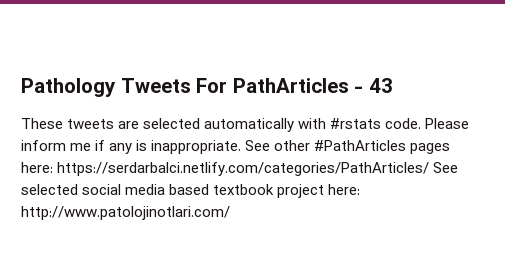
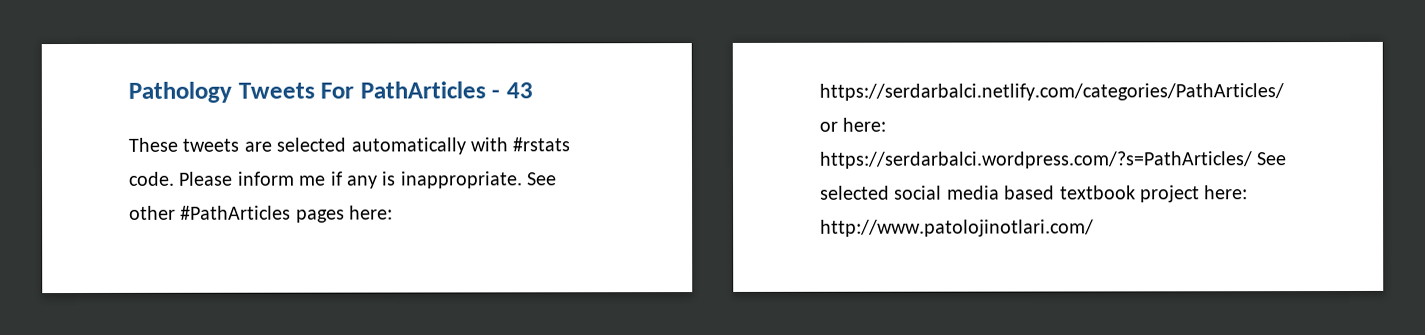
- See other #PathArticles pages here: https://serdarbalci.netlify.com/categories/PathArticles/ See selected social media based textbook project here: http://www.patolojinotlari.com/
+ See other #PathArticles pages here: https://serdarbalci.netlify.com/categories/PathArticles/ or here: https://serdarbalci.wordpress.com/?s=PathArticles/ See selected social media based textbook project here: http://www.patolojinotlari.com/

